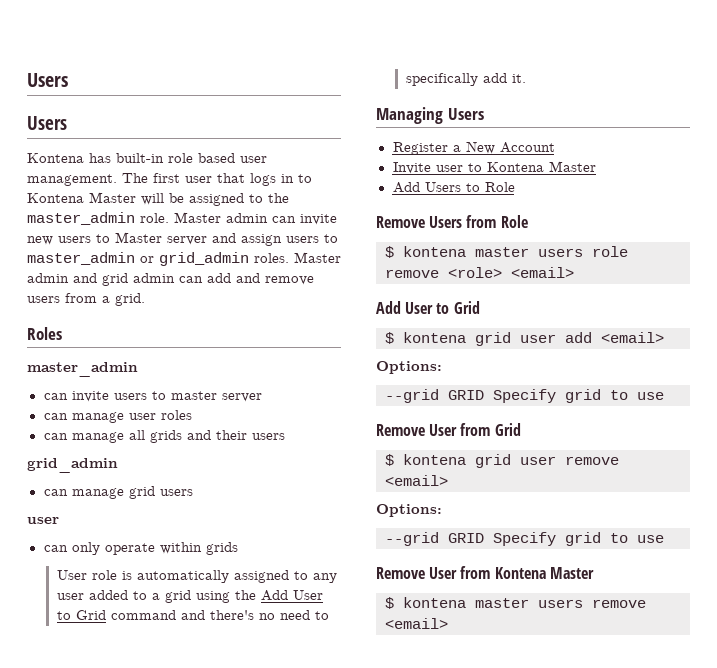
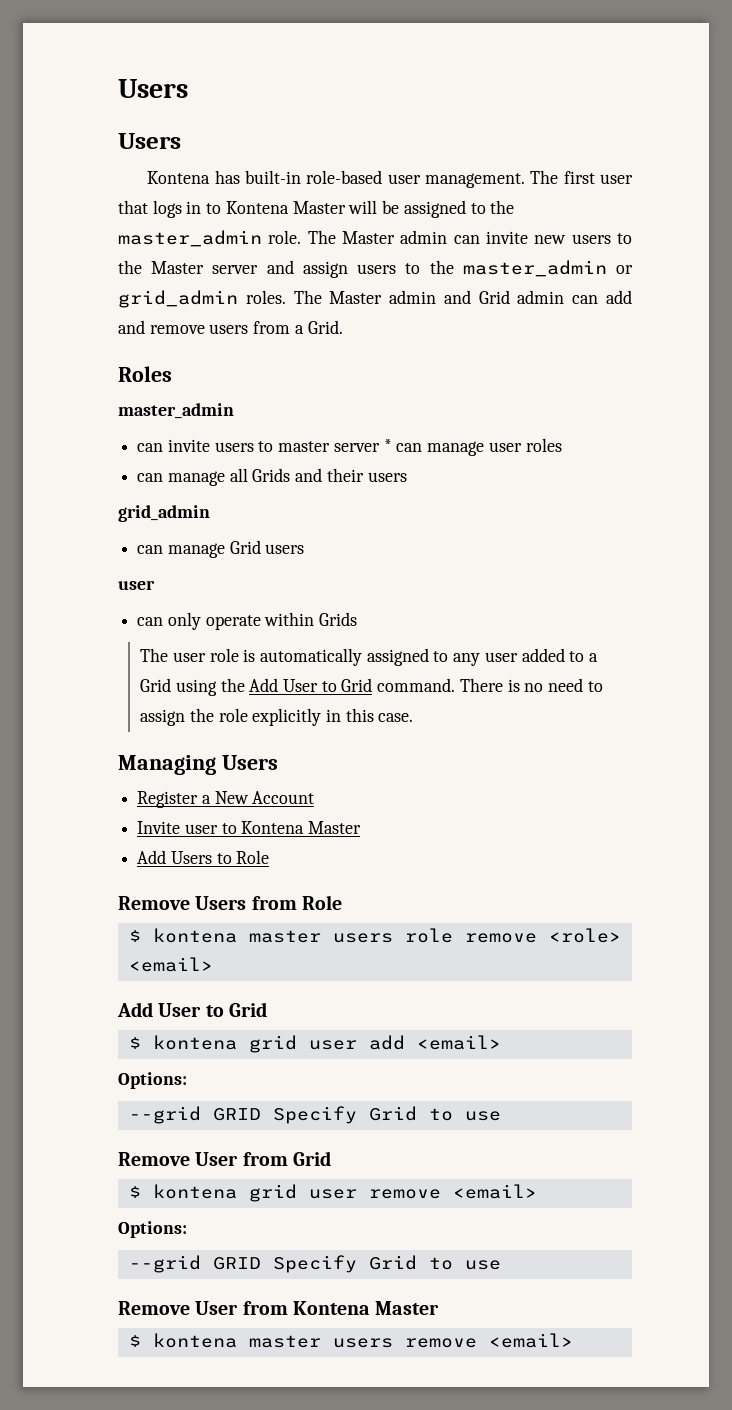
- Kontena has built-in role based user management.
+ Kontena has built-in role-based user management.
- Master admin can invite new users to Master server and assign users to master_admin or grid_admin roles.
+ The Master admin can invite new users to the Master server and assign users to the master_admin or grid_admin roles.
- Master admin and grid admin can add and remove users from a grid.
+ The Master admin and Grid admin can add and remove users from a Grid.
- can invite users to master server
- can manage user roles
+ can invite users to master server * can manage user roles
- can manage all grids and their users
+ can manage all Grids and their users
- can manage grid users
+ can manage Grid users
- can only operate within grids
- User role is automatically assigned to any user added to a grid using the Add User to Grid command and there's no need to specifically add it.
+ can only operate within Grids
+ The user role is automatically assigned to any user added to a Grid using the Add User to Grid command. There is no need to assign the role explicitly in this case.
  $ kontena grid user add <email>
  Options:
- --grid GRID Specify grid to use
+ --grid GRID Specify Grid to use
  $ kontena grid user remove <email>
  Options:
- --grid GRID Specify grid to use
+ --grid GRID Specify Grid to use

